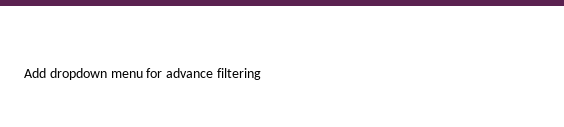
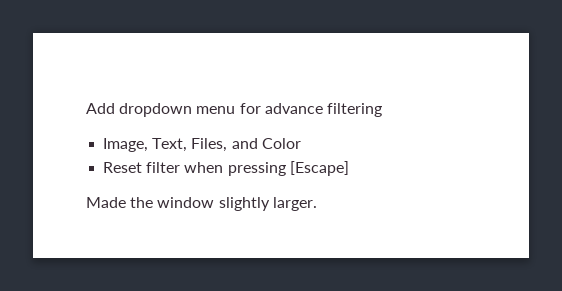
+ Image, Text, Files, and Color
+ Reset filter when pressing [Escape]
+ Made the window slightly larger.

